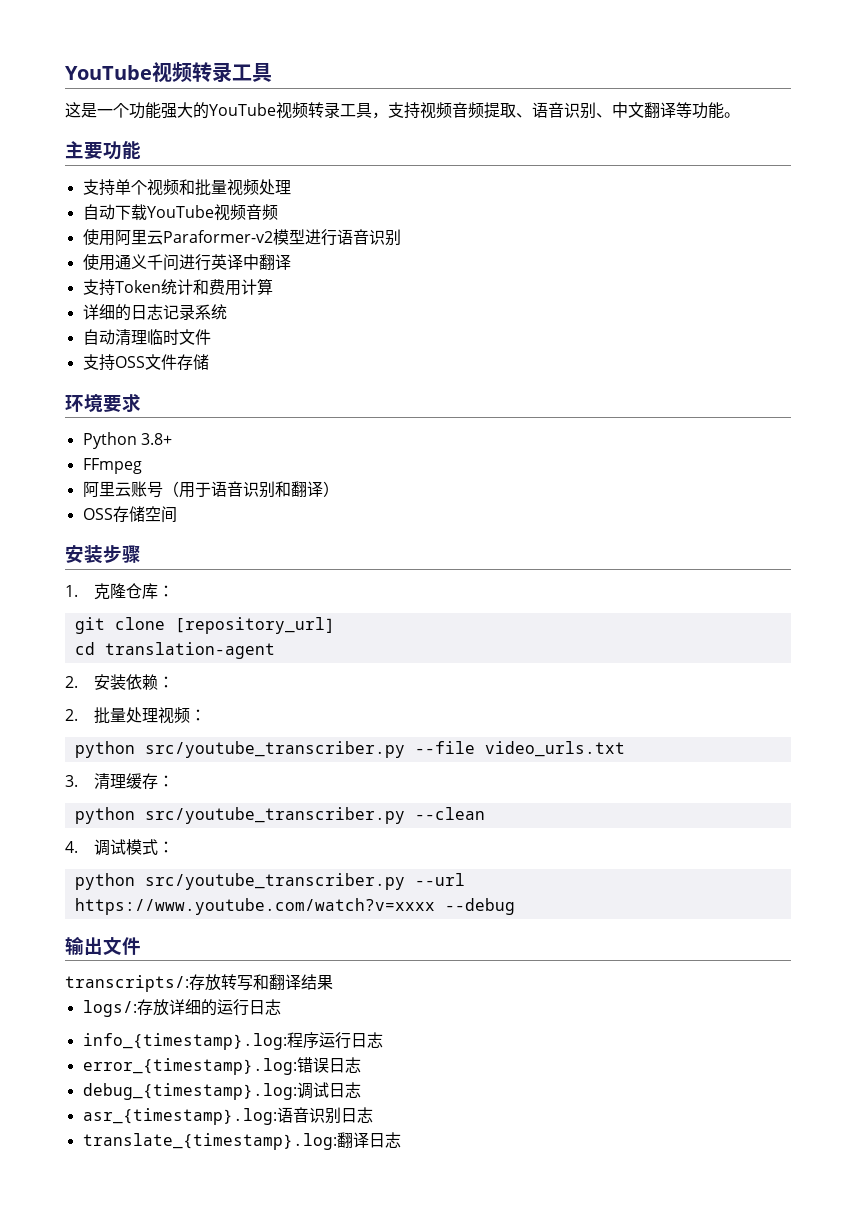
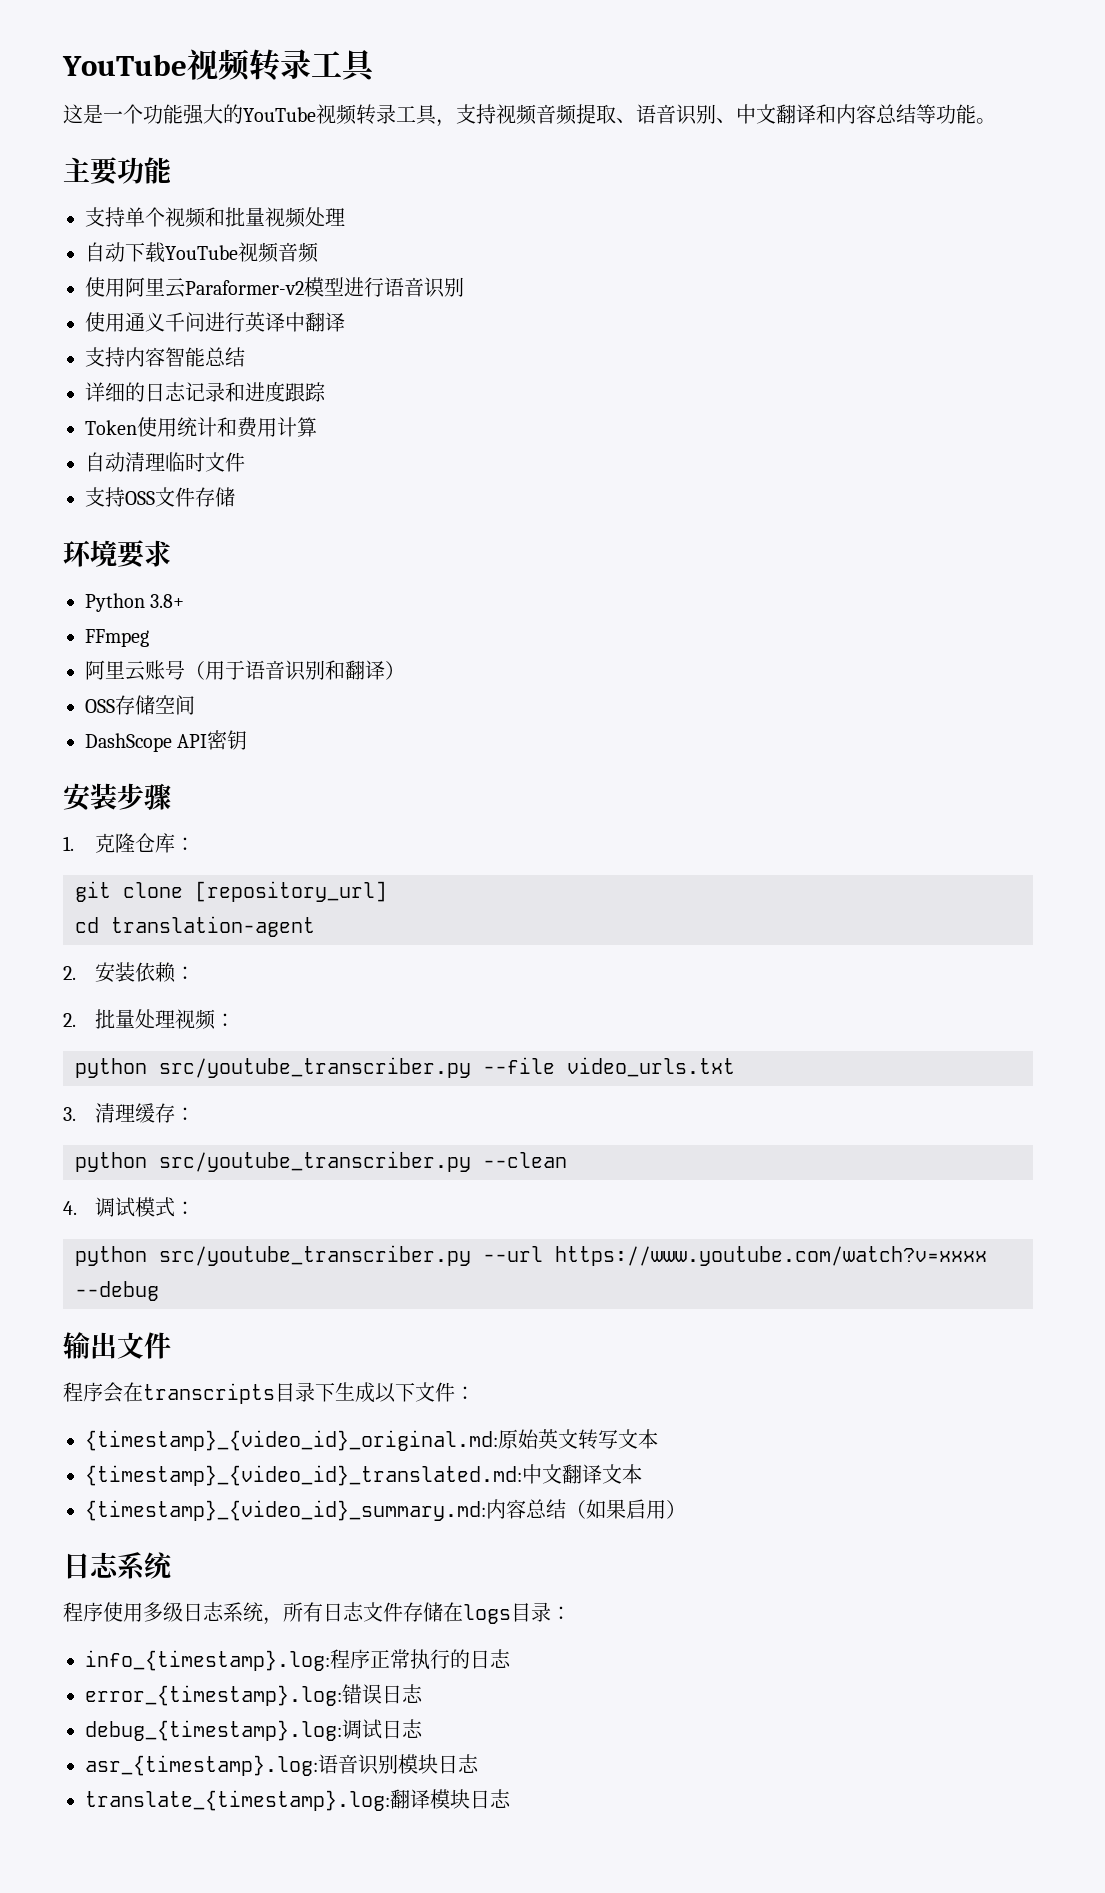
- 这是一个功能强大的YouTube视频转录工具，支持视频音频提取、语音识别、中文翻译等功能。
+ 这是一个功能强大的YouTube视频转录工具，支持视频音频提取、语音识别、中文翻译和内容总结等功能。
- 支持Token统计和费用计算
+ 支持内容智能总结
- 详细的日志记录系统
+ 详细的日志记录和进度跟踪
+ Token使用统计和费用计算
+ DashScope API密钥
- transcripts/:存放转写和翻译结果
- logs/:存放详细的运行日志
+ 程序会在transcripts目录下生成以下文件：
+ {timestamp}_{video_id}_original.md:原始英文转写文本
+ {timestamp}_{video_id}_translated.md:中文翻译文本
+ {timestamp}_{video_id}_summary.md:内容总结（如果启用）
+ 日志系统
+ 程序使用多级日志系统，所有日志文件存储在logs目录：
- info_{timestamp}.log:程序运行日志
+ info_{timestamp}.log:程序正常执行的日志
- asr_{timestamp}.log:语音识别日志
+ asr_{timestamp}.log:语音识别模块日志
- translate_{timestamp}.log:翻译日志
+ translate_{timestamp}.log:翻译模块日志

